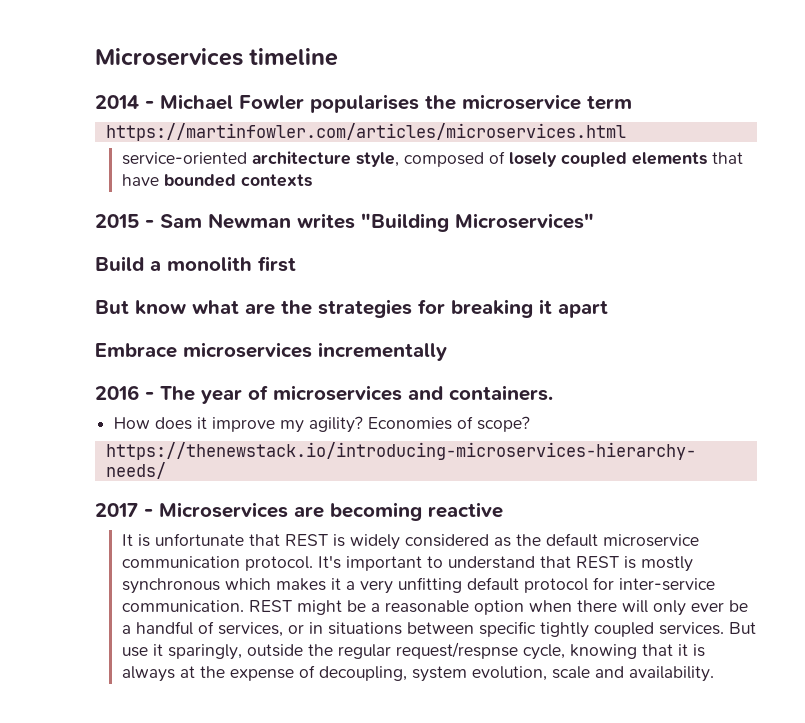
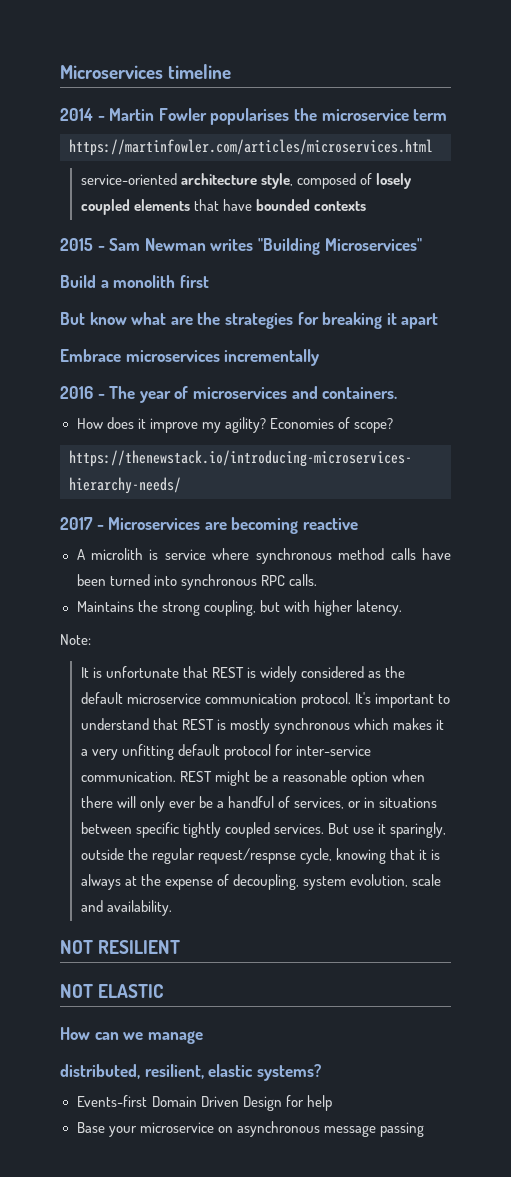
- 2014 - Michael Fowler popularises the microservice term
+ 2014 - Martin Fowler popularises the microservice term
+ A microlith is service where synchronous method calls have been turned into synchronous RPC calls.
+ Maintains the strong coupling, but with higher latency.
+ Note:
+ NOT RESILIENT
+ NOT ELASTIC
+ How can we manage
+ distributed, resilient, elastic systems?
+ Events-first Domain Driven Design for help
+ Base your microservice on asynchronous message passing

